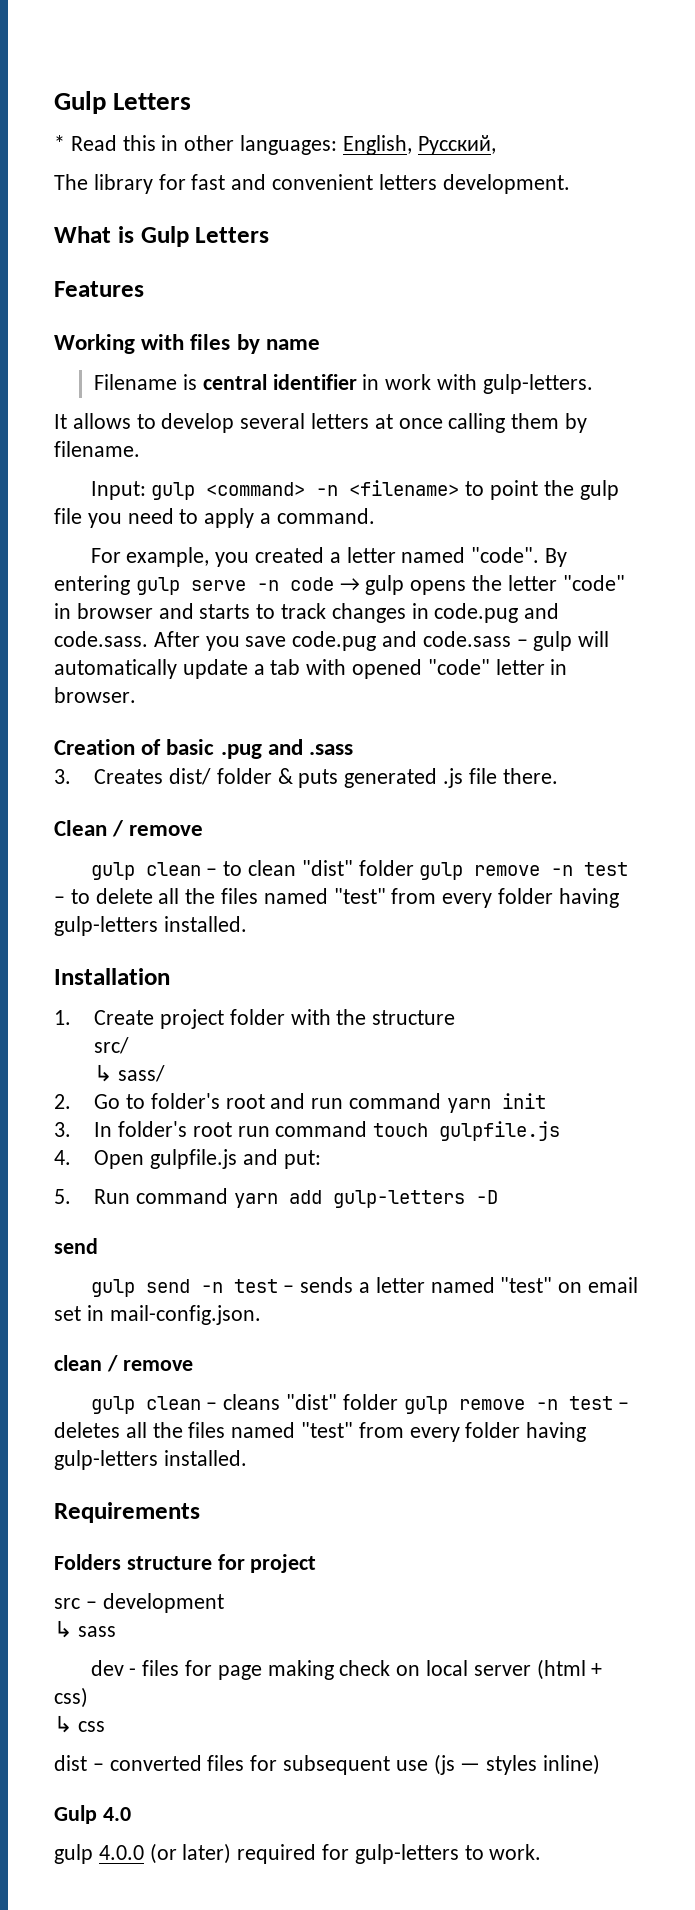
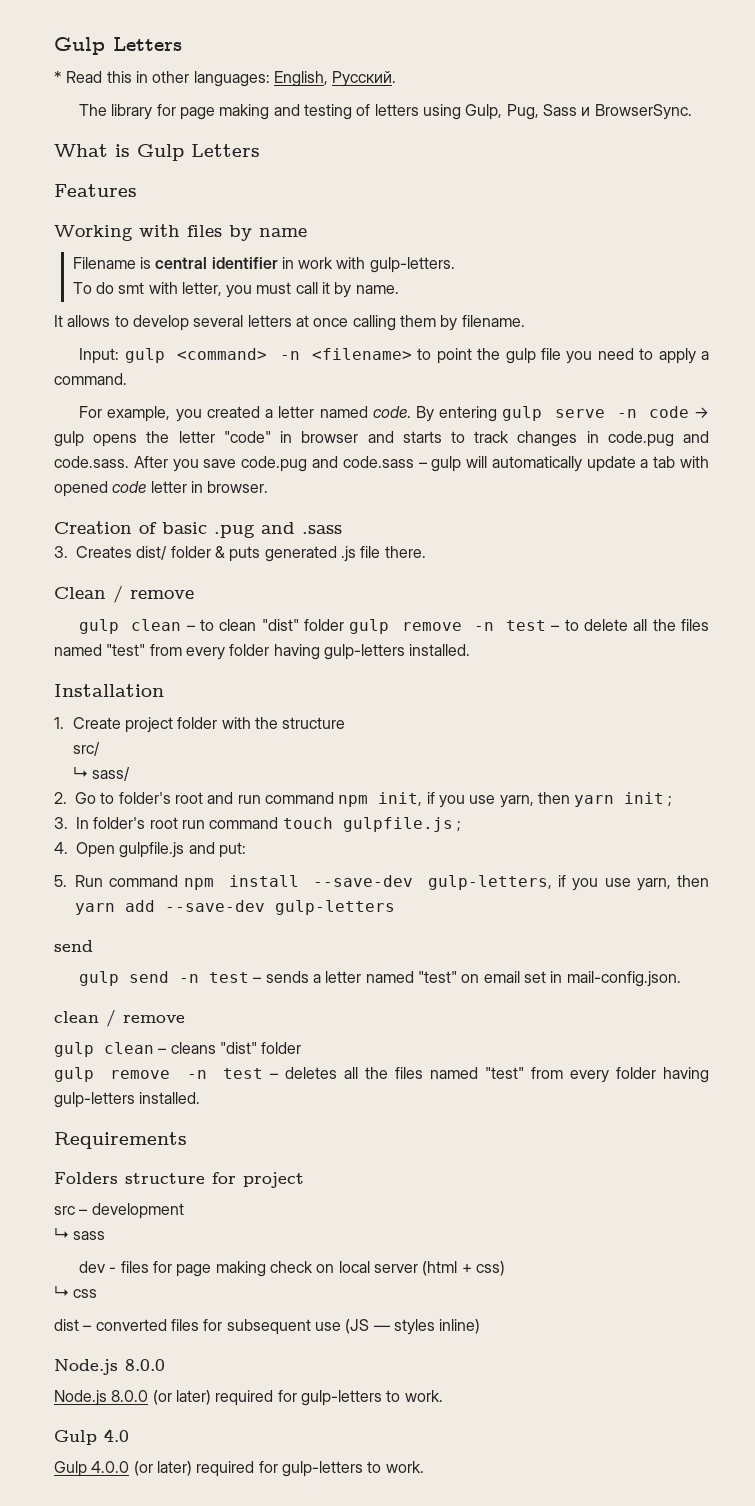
- * Read this in other languages: English, Русский,
+ * Read this in other languages: English, Русский.
- The library for fast and convenient letters development.
+ The library for page making and testing of letters using Gulp, Pug, Sass и BrowserSync.
+ To do smt with letter, you must call it by name.
- For example, you created a letter named "code".
+ For example, you created a letter named code.
- By entering gulp serve -n code → gulp opens the letter "code" in browser and starts to track changes in code.pug and code.sass. After you save code.pug and code.sass – gulp will automatically update a tab with opened "code" letter in browser.
+ By entering gulp serve -n code → gulp opens the letter "code" in browser and starts to track changes in code.pug and code.sass. After you save code.pug and code.sass – gulp will automatically update a tab with opened code letter in browser.
- 2. Go to folder's root and run command yarn init
+ 2. Go to folder's root and run command npm init, if you use yarn, then yarn init ;
- 3. In folder's root run command touch gulpfile.js
+ 3. In folder's root run command touch gulpfile.js ;
- 5. Run command yarn add gulp-letters -D
+ 5. Run command npm install --save-dev gulp-letters, if you use yarn, then yarn add --save-dev gulp-letters
- gulp clean – cleans "dist" folder gulp remove -n test – deletes all the files named "test" from every folder having gulp-letters installed.
+ gulp clean – cleans "dist" folder
+ gulp remove -n test – deletes all the files named "test" from every folder having gulp-letters installed.
- dist – converted files for subsequent use (js — styles inline)
+ dist – converted files for subsequent use (JS — styles inline)
+ Node.js 8.0.0
+ Node.js 8.0.0 (or later) required for gulp-letters to work.
- gulp 4.0.0 (or later) required for gulp-letters to work.
+ Gulp 4.0.0 (or later) required for gulp-letters to work.

